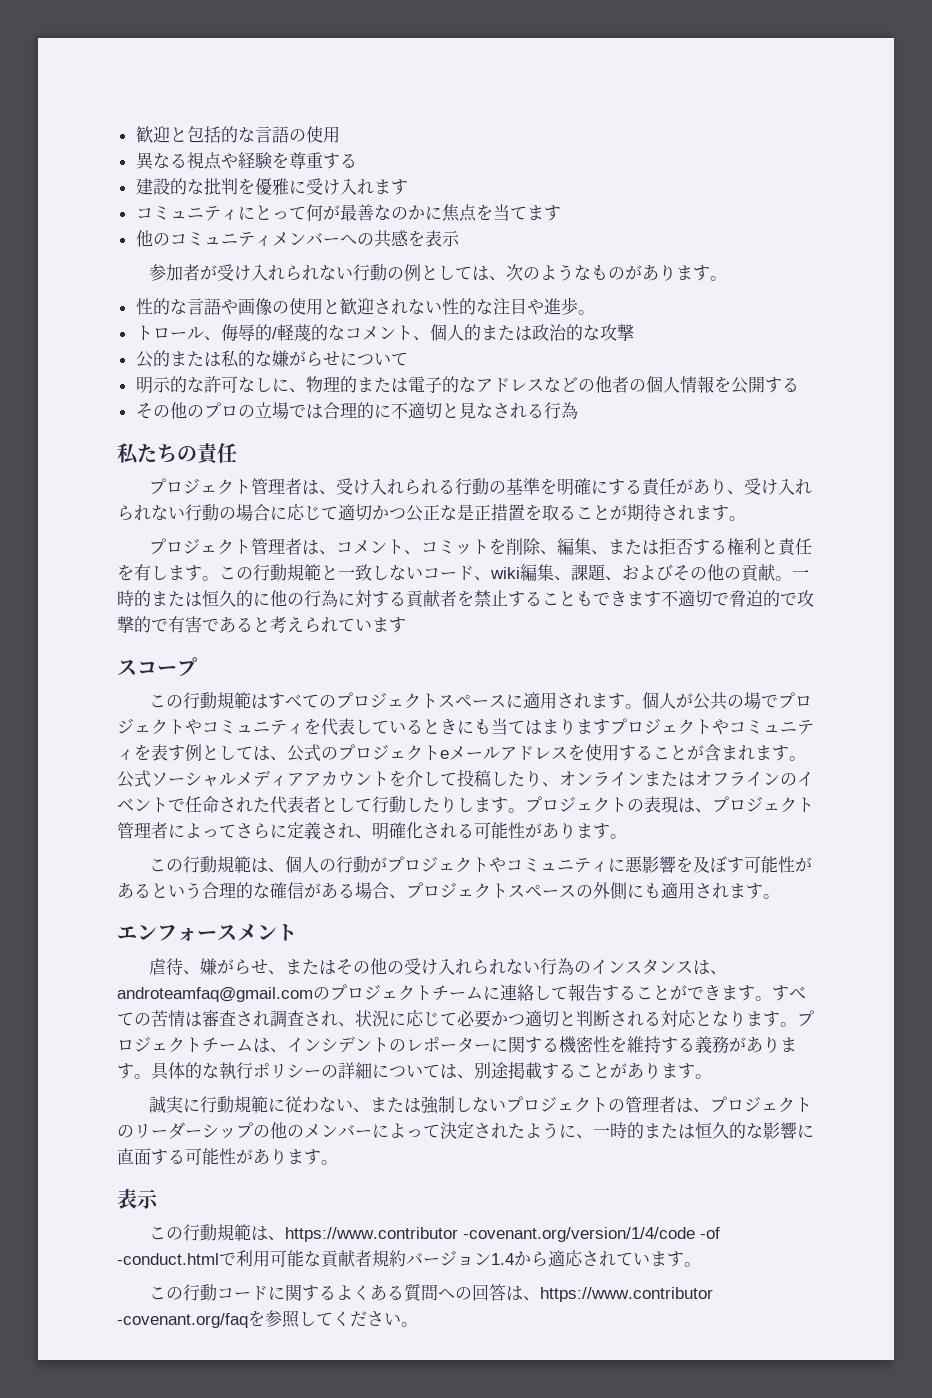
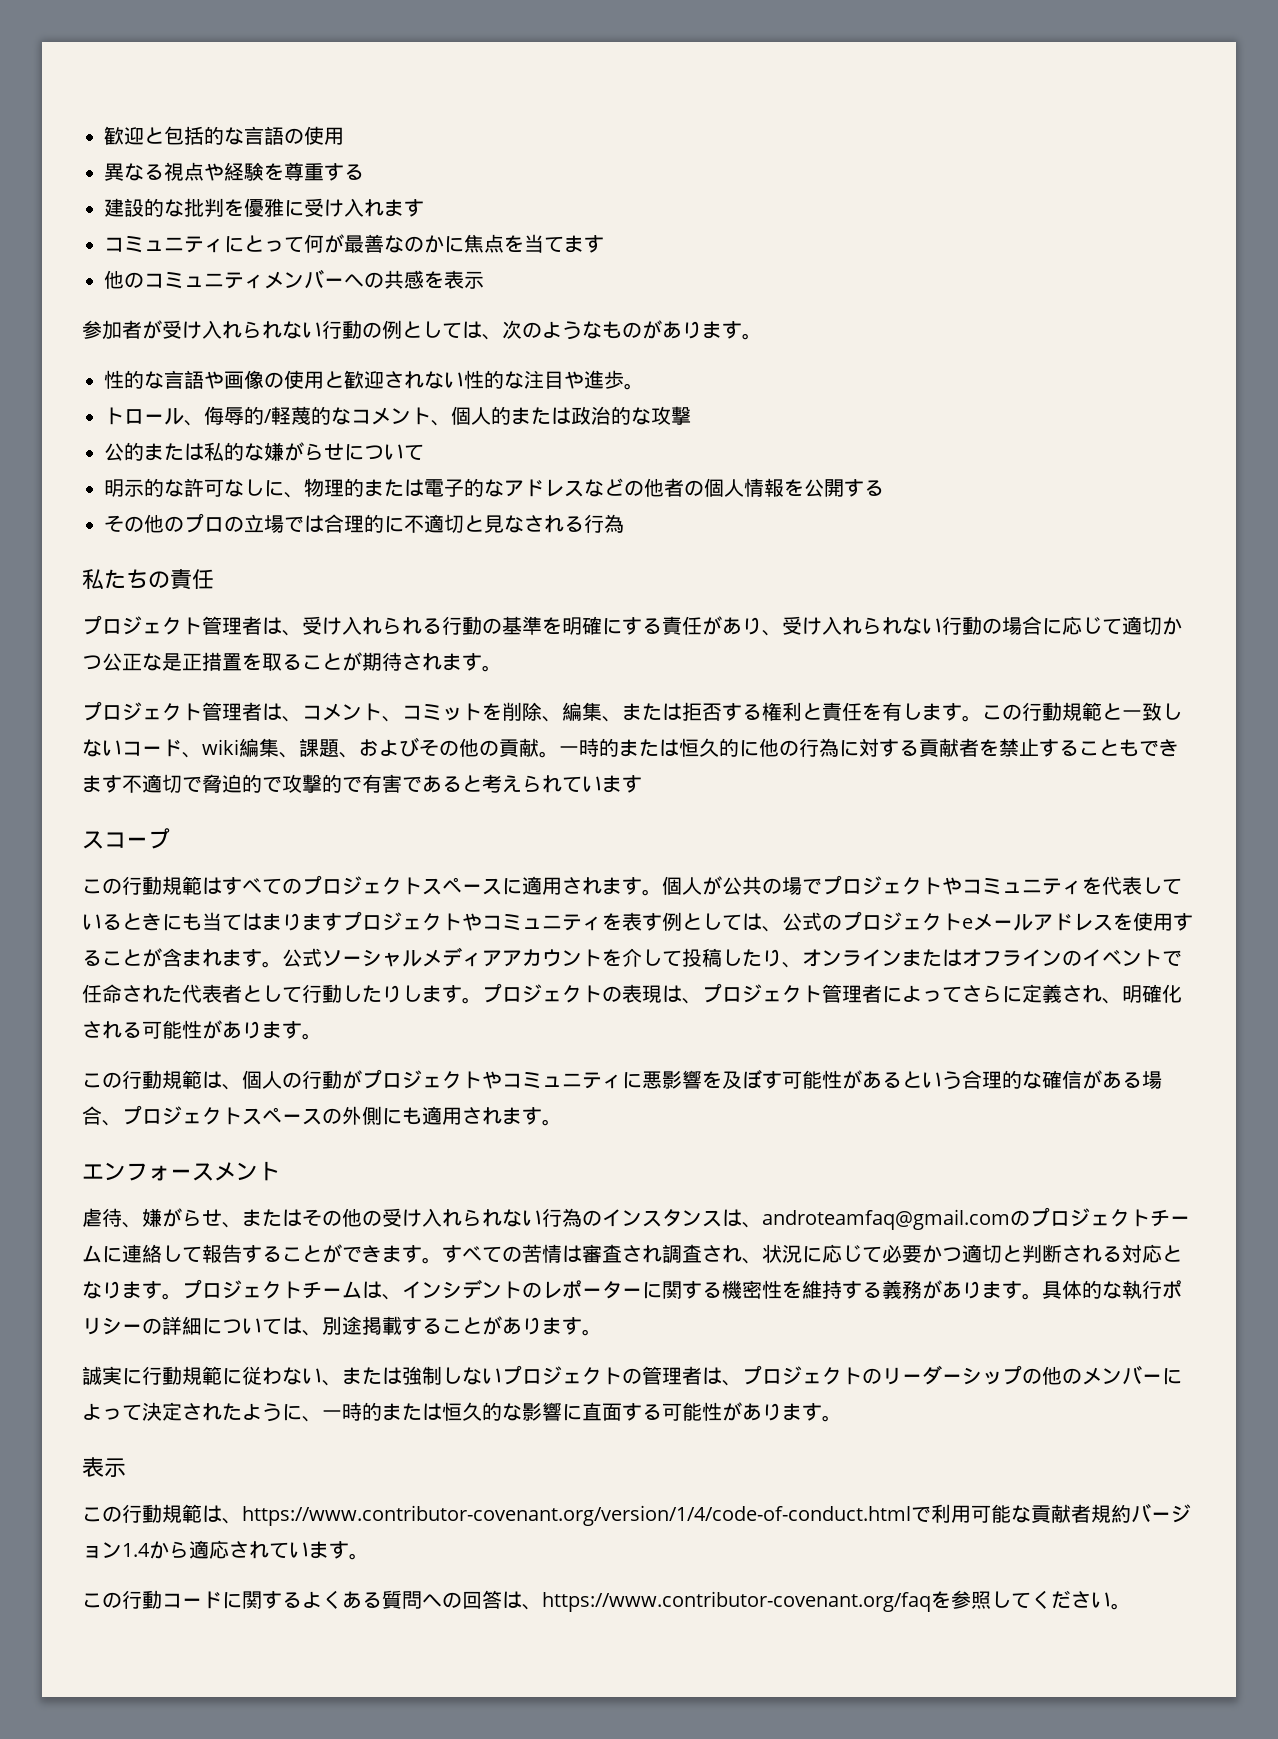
- この行動規範は、https://www.contributor -covenant.org/version/1/4/code -of -conduct.htmlで利用可能な貢献者規約バージョン1.4から適応されています。
+ この行動規範は、https://www.contributor-covenant.org/version/1/4/code-of-conduct.htmlで利用可能な貢献者規約バージョン1.4から適応されています。
- この行動コードに関するよくある質問への回答は、https://www.contributor -covenant.org/faqを参照してください。
+ この行動コードに関するよくある質問への回答は、https://www.contributor-covenant.org/faqを参照してください。

